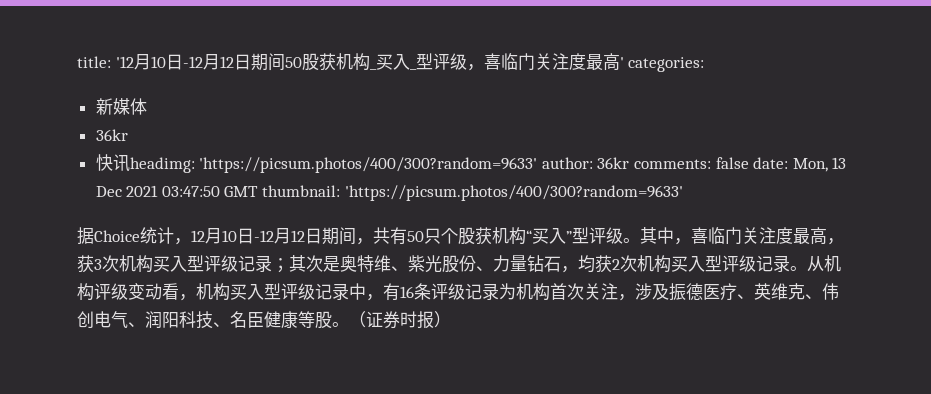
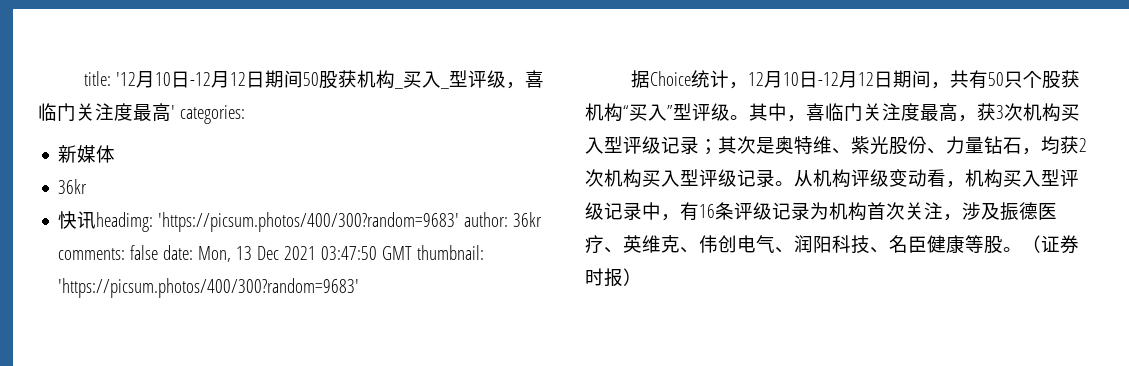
- 快讯headimg: 'https://picsum.photos/400/300?random=9633' author: 36kr comments: false date: Mon, 13 Dec 2021 03:47:50 GMT thumbnail: 'https://picsum.photos/400/300?random=9633'
+ 快讯headimg: 'https://picsum.photos/400/300?random=9683' author: 36kr comments: false date: Mon, 13 Dec 2021 03:47:50 GMT thumbnail: 'https://picsum.photos/400/300?random=9683'

